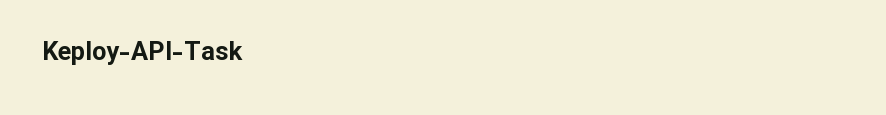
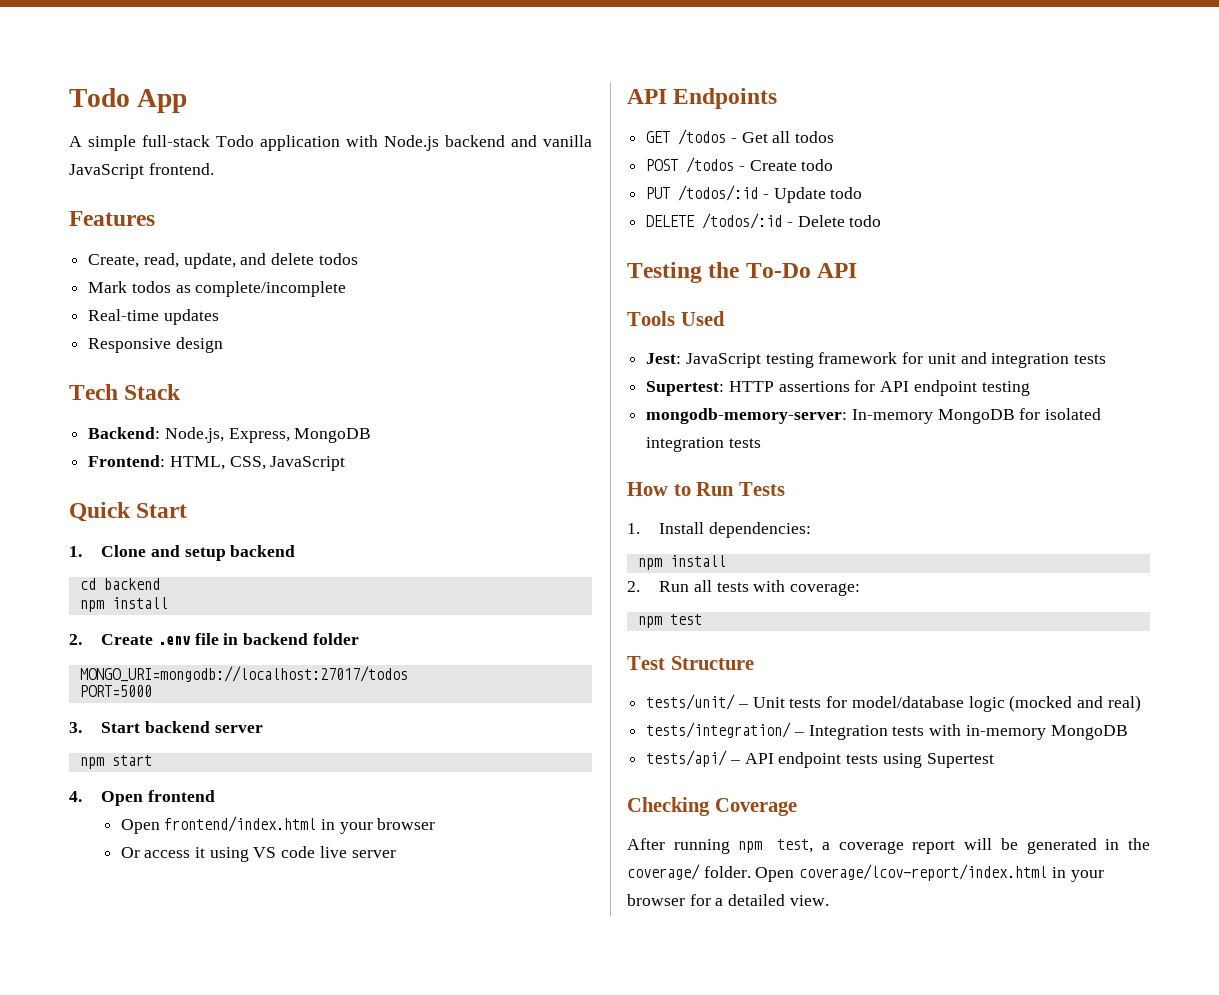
- Keploy-API-Task
+ Todo App
+ A simple full-stack Todo application with Node.js backend and vanilla JavaScript frontend.
+ Features
+ Create, read, update, and delete todos
+ Mark todos as complete/incomplete
+ Real-time updates
+ Responsive design
+ Tech Stack
+ Backend: Node.js, Express, MongoDB
+ Frontend: HTML, CSS, JavaScript
+ Quick Start
+ 1. Clone and setup backend
+ cd backend
+ npm install
+ 2. Create .env file in backend folder
+ MONGO_URI=mongodb://localhost:27017/todos
+ PORT=5000
+ 3. Start backend server
+ npm start
+ 4. Open frontend
+ Open frontend/index.html in your browser
+ Or access it using VS code live server
+ API Endpoints
+ GET /todos - Get all todos
+ POST /todos - Create todo
+ PUT /todos/:id - Update todo
+ DELETE /todos/:id - Delete todo
+ Testing the To-Do API
+ Tools Used
+ Jest: JavaScript testing framework for unit and integration tests
+ Supertest: HTTP assertions for API endpoint testing
+ mongodb-memory-server: In-memory MongoDB for isolated integration tests
+ How to Run Tests
+ 1. Install dependencies:
+ npm install
+ 2. Run all tests with coverage:
+ npm test
+ Test Structure
+ tests/unit/ – Unit tests for model/database logic (mocked and real)
+ tests/integration/ – Integration tests with in-memory MongoDB
+ tests/api/ – API endpoint tests using Supertest
+ Checking Coverage
+ After running npm test, a coverage report will be generated in the coverage/ folder. Open coverage/lcov-report/index.html in your browser for a detailed view.

